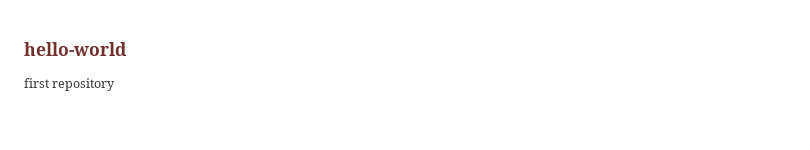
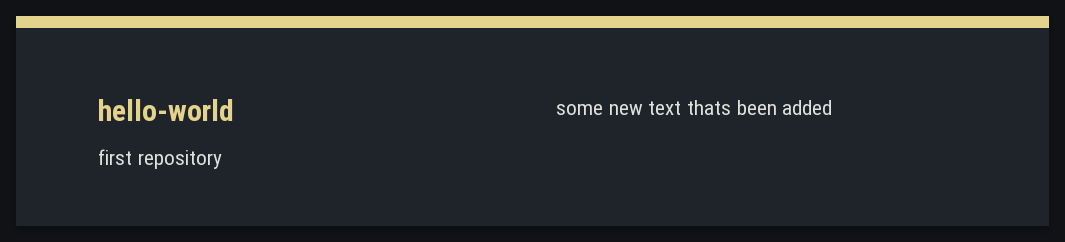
+ some new text thats been added

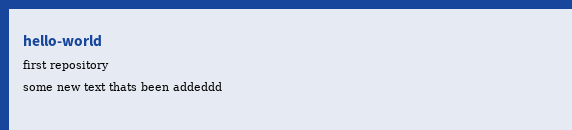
- some new text thats been added
+ some new text thats been addeddd

